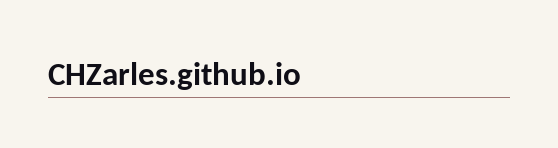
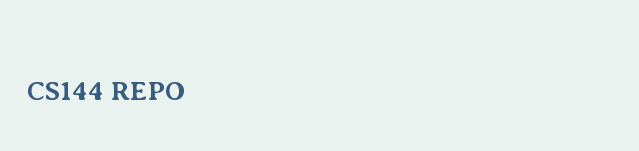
- CHZarles.github.io
+ CS144 REPO

